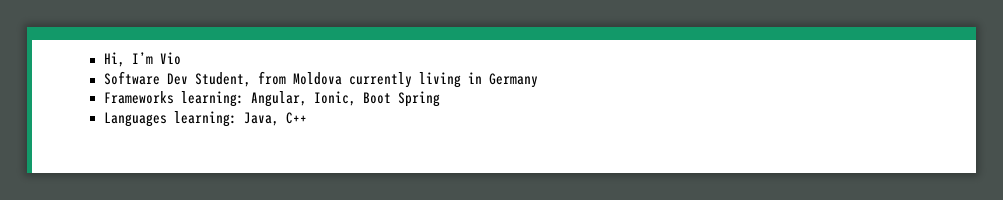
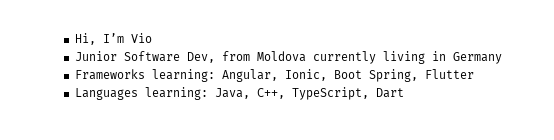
- Software Dev Student, from Moldova currently living in Germany
+ Junior Software Dev, from Moldova currently living in Germany
- Frameworks learning: Angular, Ionic, Boot Spring
+ Frameworks learning: Angular, Ionic, Boot Spring, Flutter
- Languages learning: Java, C++
+ Languages learning: Java, C++, TypeScript, Dart

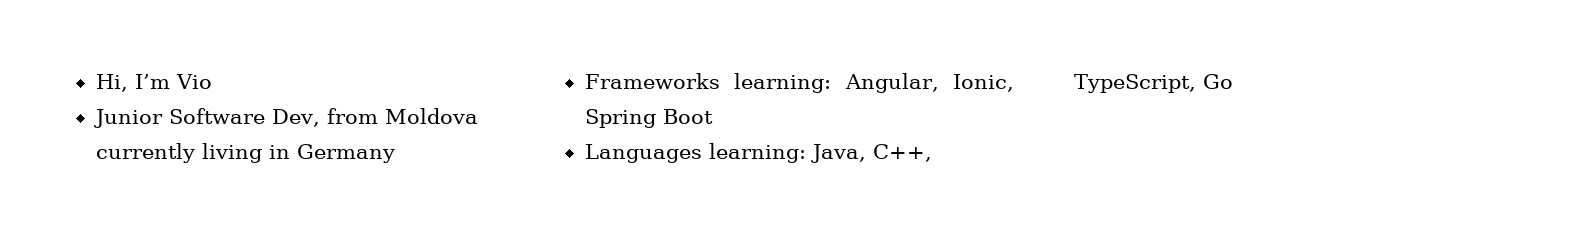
- Frameworks learning: Angular, Ionic, Boot Spring, Flutter
+ Frameworks learning: Angular, Ionic, Spring Boot
- Languages learning: Java, C++, TypeScript, Dart
+ Languages learning: Java, C++, TypeScript, Go

